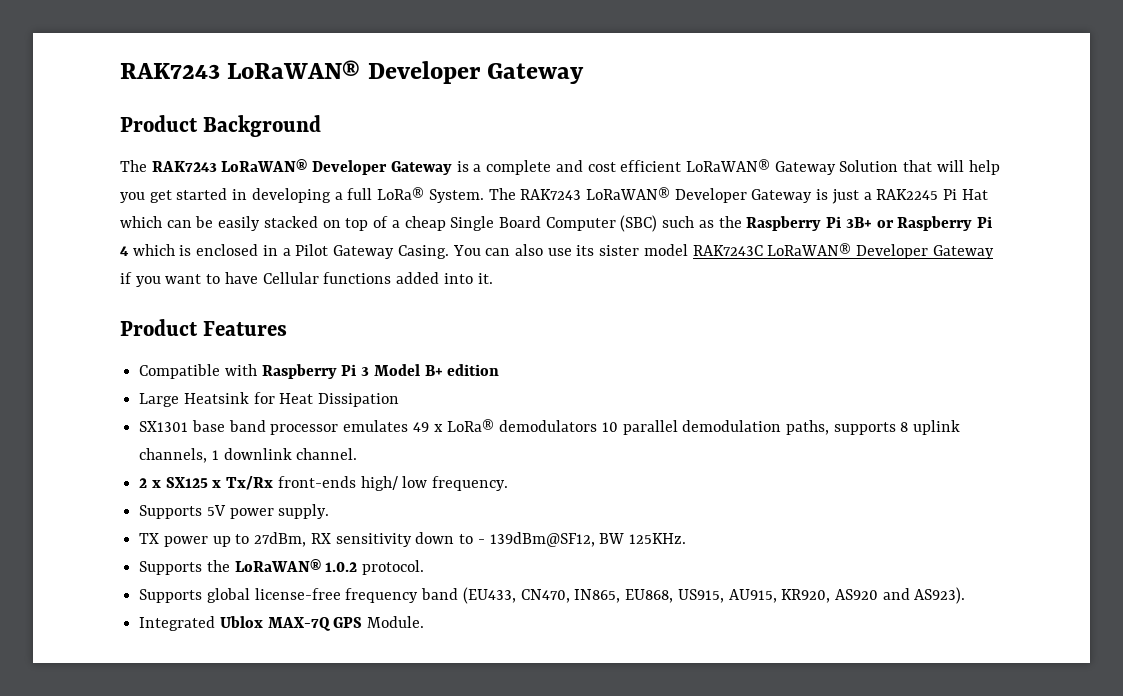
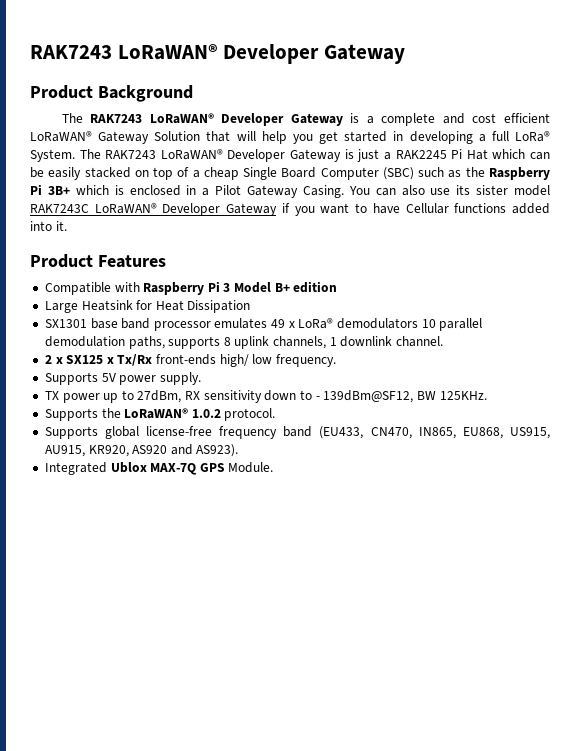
- The RAK7243 LoRaWAN® Developer Gateway is just a RAK2245 Pi Hat which can be easily stacked on top of a cheap Single Board Computer (SBC) such as the Raspberry Pi 3B+ or Raspberry Pi 4 which is enclosed in a Pilot Gateway Casing.
+ The RAK7243 LoRaWAN® Developer Gateway is just a RAK2245 Pi Hat which can be easily stacked on top of a cheap Single Board Computer (SBC) such as the Raspberry Pi 3B+ which is enclosed in a Pilot Gateway Casing.

